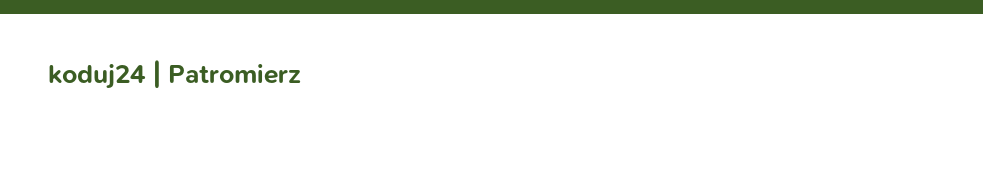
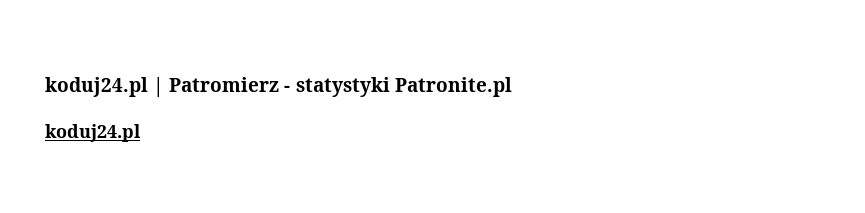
- koduj24 | Patromierz
+ koduj24.pl | Patromierz - statystyki Patronite.pl
+ koduj24.pl

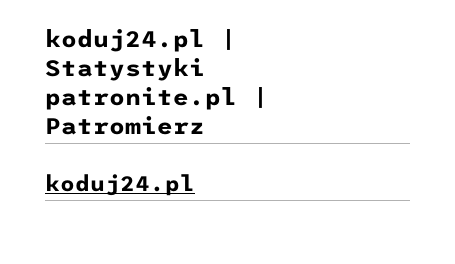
- koduj24.pl | Patromierz - statystyki Patronite.pl
+ koduj24.pl | Statystyki patronite.pl | Patromierz

